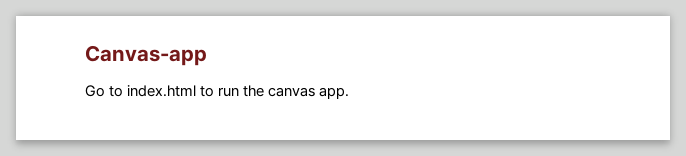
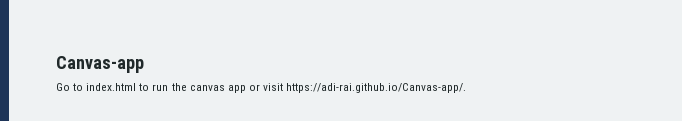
- Go to index.html to run the canvas app.
+ Go to index.html to run the canvas app or visit https://adi-rai.github.io/Canvas-app/.

